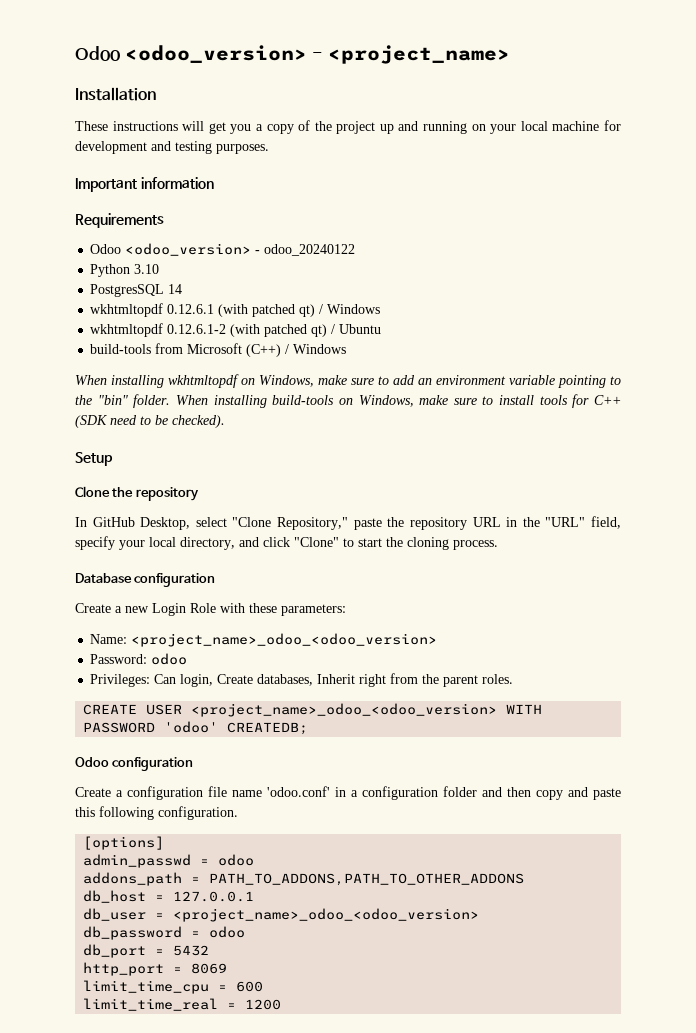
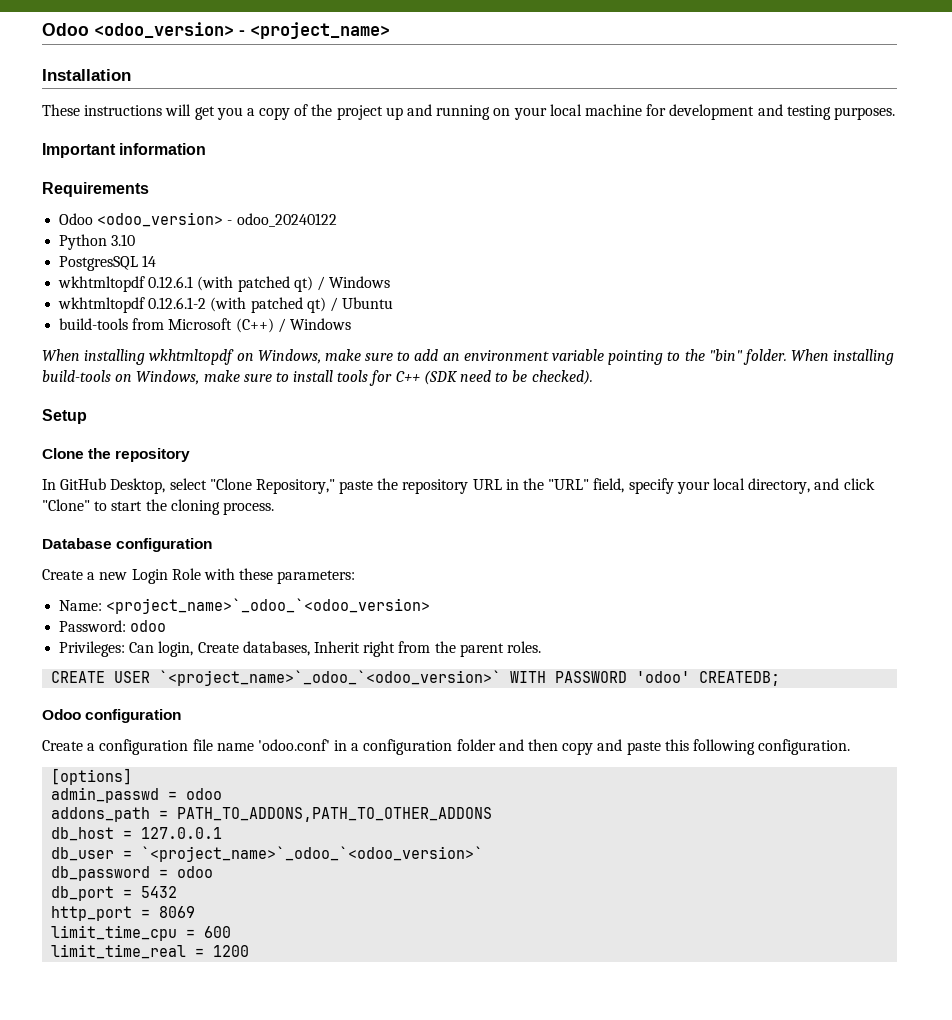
- Name: <project_name>_odoo_<odoo_version>
+ Name: <project_name>`_odoo_`<odoo_version>
- CREATE USER <project_name>_odoo_<odoo_version> WITH PASSWORD 'odoo' CREATEDB;
+ CREATE USER `<project_name>`_odoo_`<odoo_version>` WITH PASSWORD 'odoo' CREATEDB;
- db_user = <project_name>_odoo_<odoo_version>
+ db_user = `<project_name>`_odoo_`<odoo_version>`

